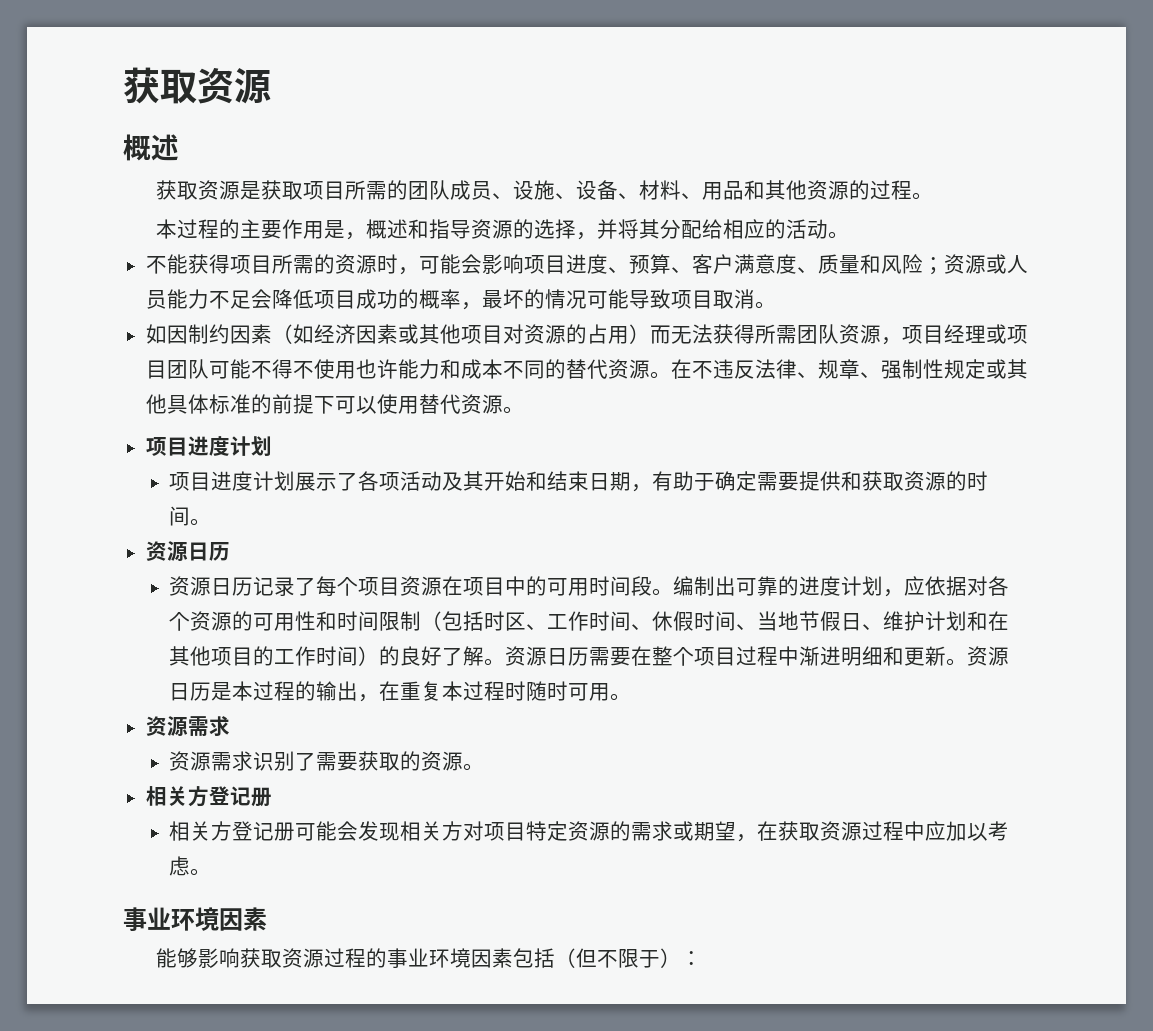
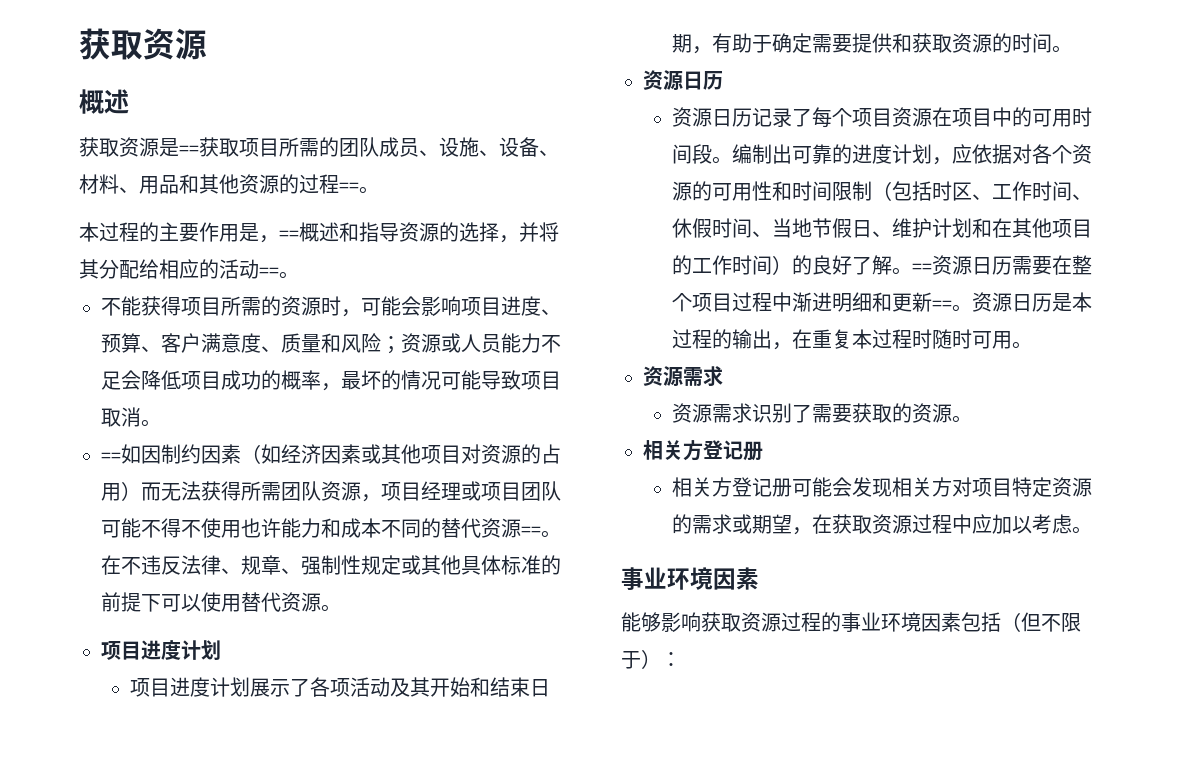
- 获取资源是获取项目所需的团队成员、设施、设备、材料、用品和其他资源的过程。
+ 获取资源是==获取项目所需的团队成员、设施、设备、材料、用品和其他资源的过程==。
- 本过程的主要作用是，概述和指导资源的选择，并将其分配给相应的活动。
+ 本过程的主要作用是，==概述和指导资源的选择，并将其分配给相应的活动==。
- 如因制约因素（如经济因素或其他项目对资源的占用）而无法获得所需团队资源，项目经理或项目团队可能不得不使用也许能力和成本不同的替代资源。
+ ==如因制约因素（如经济因素或其他项目对资源的占用）而无法获得所需团队资源，项目经理或项目团队可能不得不使用也许能力和成本不同的替代资源==。
- 资源日历需要在整个项目过程中渐进明细和更新。
+ ==资源日历需要在整个项目过程中渐进明细和更新==。

